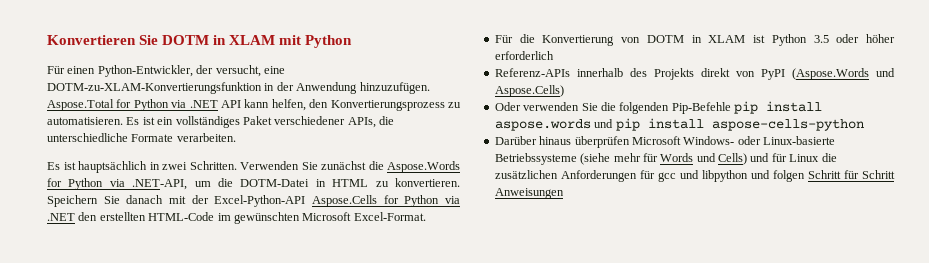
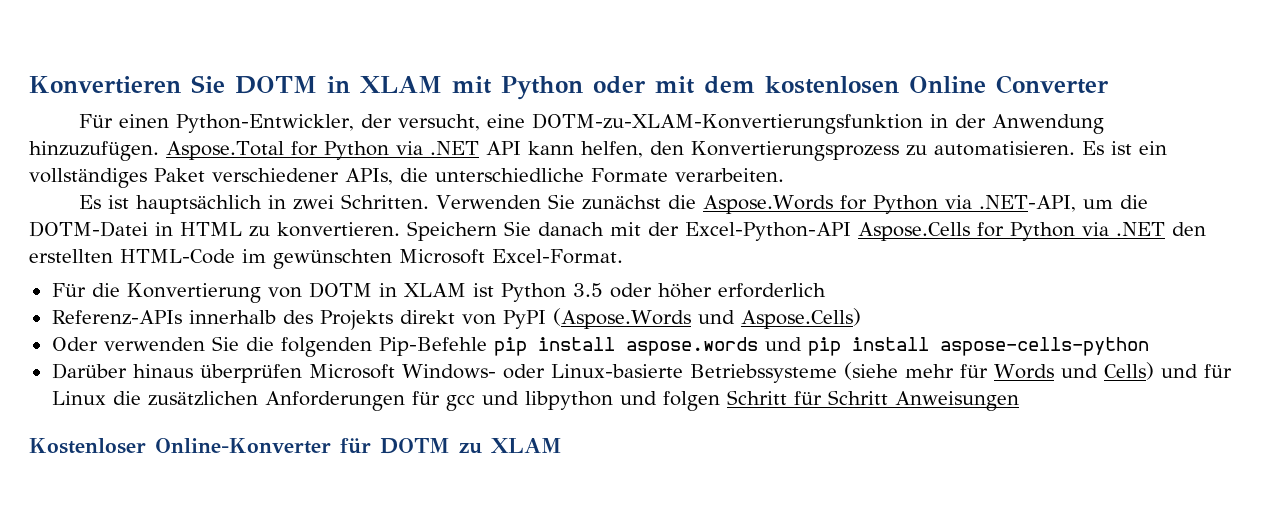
- Konvertieren Sie DOTM in XLAM mit Python
+ Konvertieren Sie DOTM in XLAM mit Python oder mit dem kostenlosen Online Converter
+ Kostenloser Online-Konverter für DOTM zu XLAM

